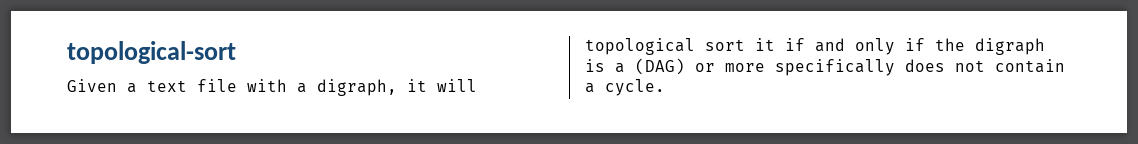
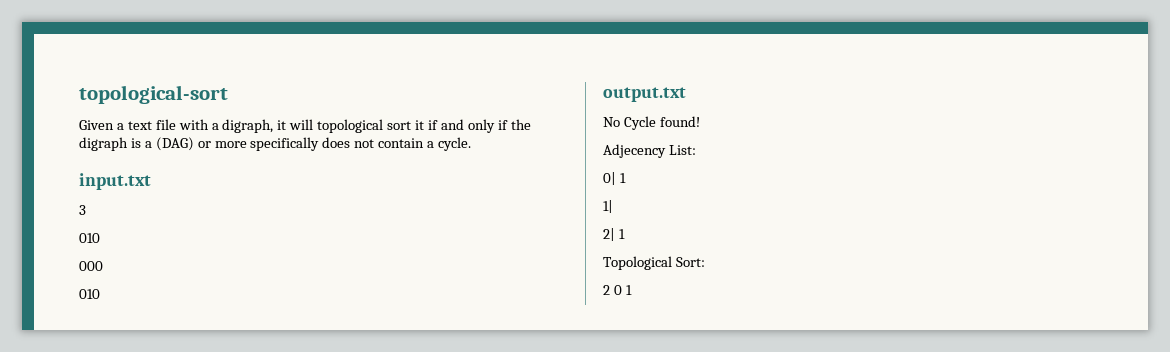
+ input.txt
+ 3
+ 010
+ 000
+ 010
+ output.txt
+ No Cycle found!
+ Adjecency List:
+ 0| 1
+ 1|
+ 2| 1
+ Topological Sort:
+ 2 0 1

